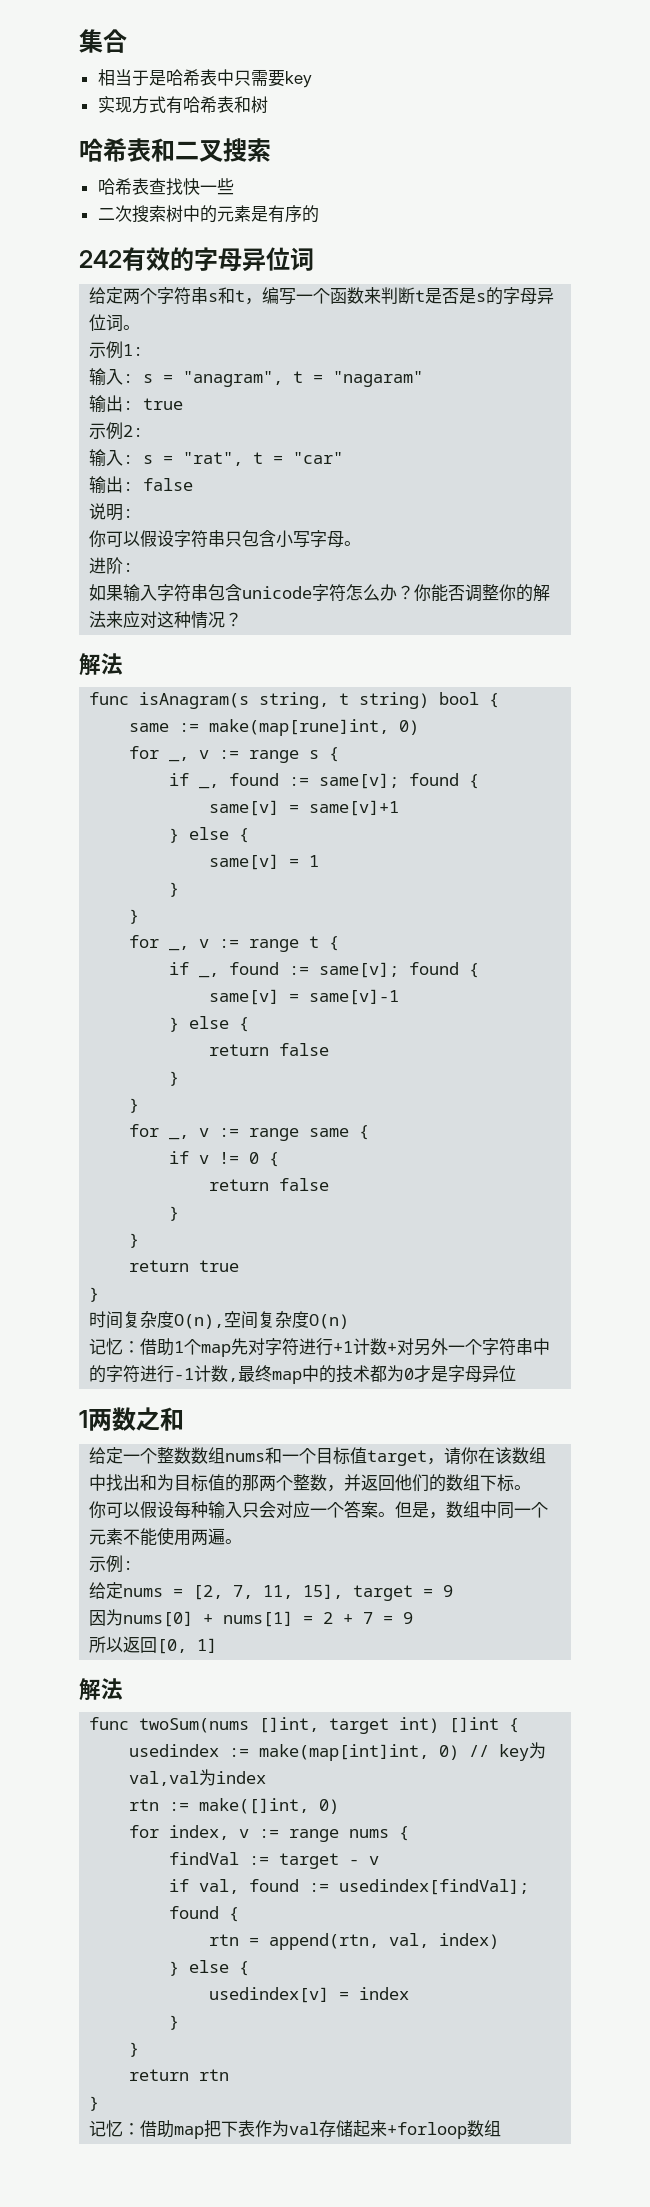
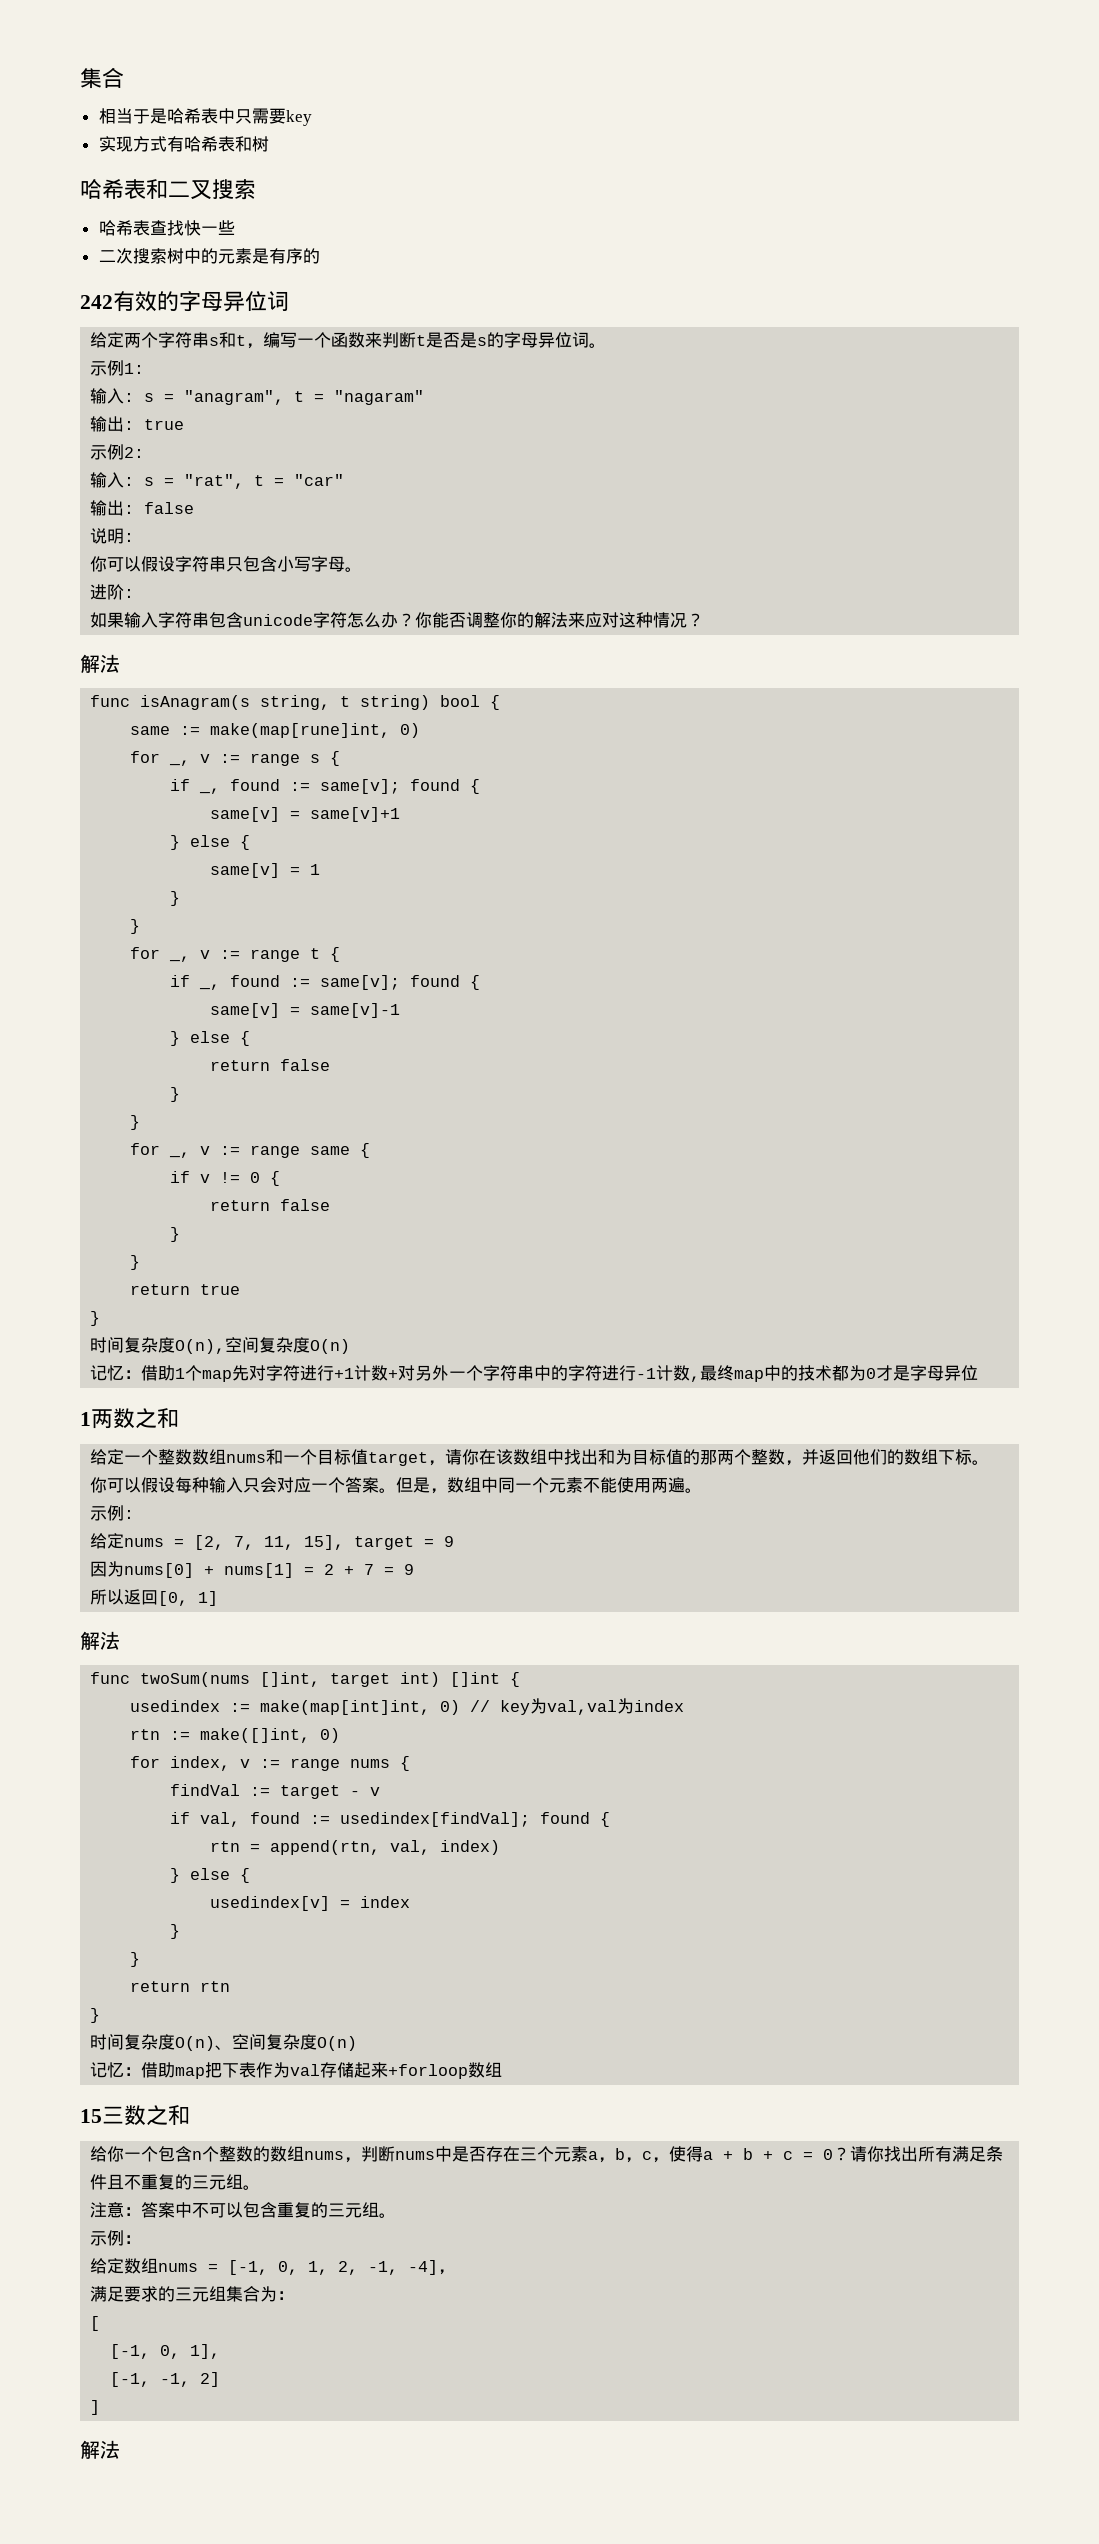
+ 时间复杂度O(n)、空间复杂度O(n)
+ 15三数之和
+ 给你一个包含n个整数的数组nums，判断nums中是否存在三个元素a，b，c，使得a + b + c = 0？请你找出所有满足条件且不重复的三元组。
+ 注意：答案中不可以包含重复的三元组。
+ 示例：
+ 给定数组nums = [-1, 0, 1, 2, -1, -4]，
+ 满足要求的三元组集合为：
+ [
+ [-1, 0, 1],
+ [-1, -1, 2]
+ ]
+ 解法

